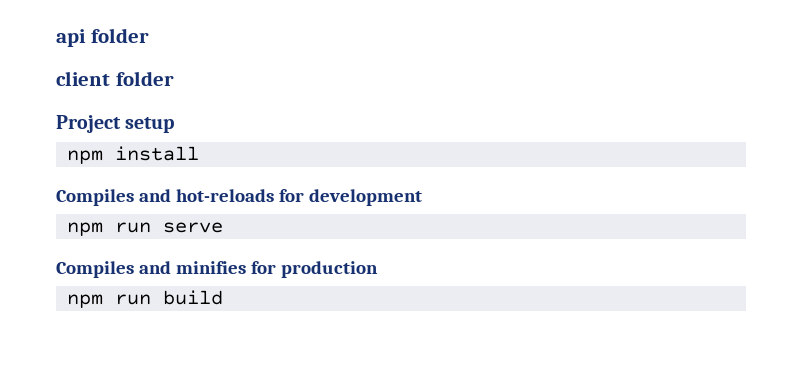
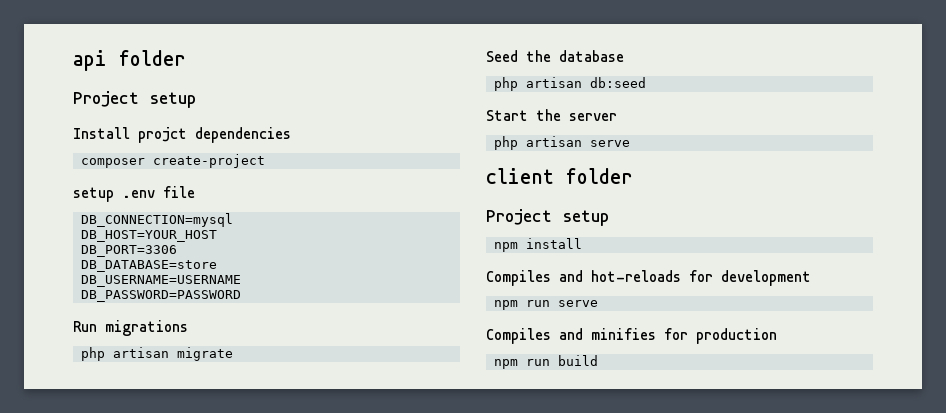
  api folder
+ Project setup
+ Install projct dependencies
+ composer create-project
+ setup .env file
+ DB_CONNECTION=mysql
+ DB_HOST=YOUR_HOST
+ DB_PORT=3306
+ DB_DATABASE=store
+ DB_USERNAME=USERNAME
+ DB_PASSWORD=PASSWORD
+ Run migrations
+ php artisan migrate
+ Seed the database
+ php artisan db:seed
+ Start the server
+ php artisan serve

